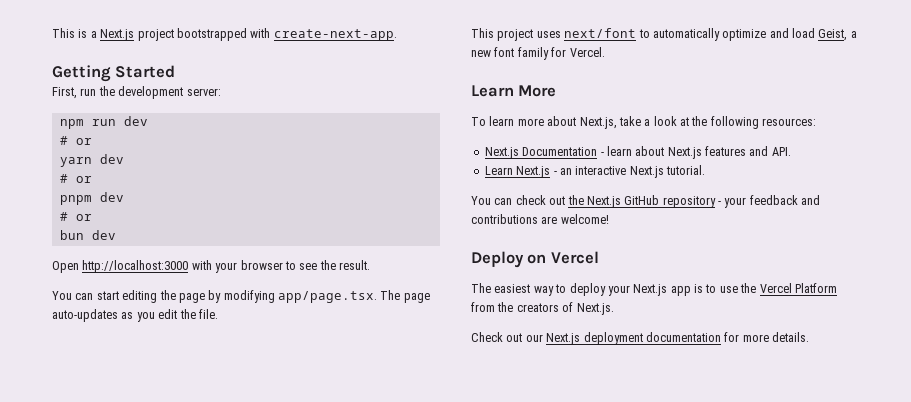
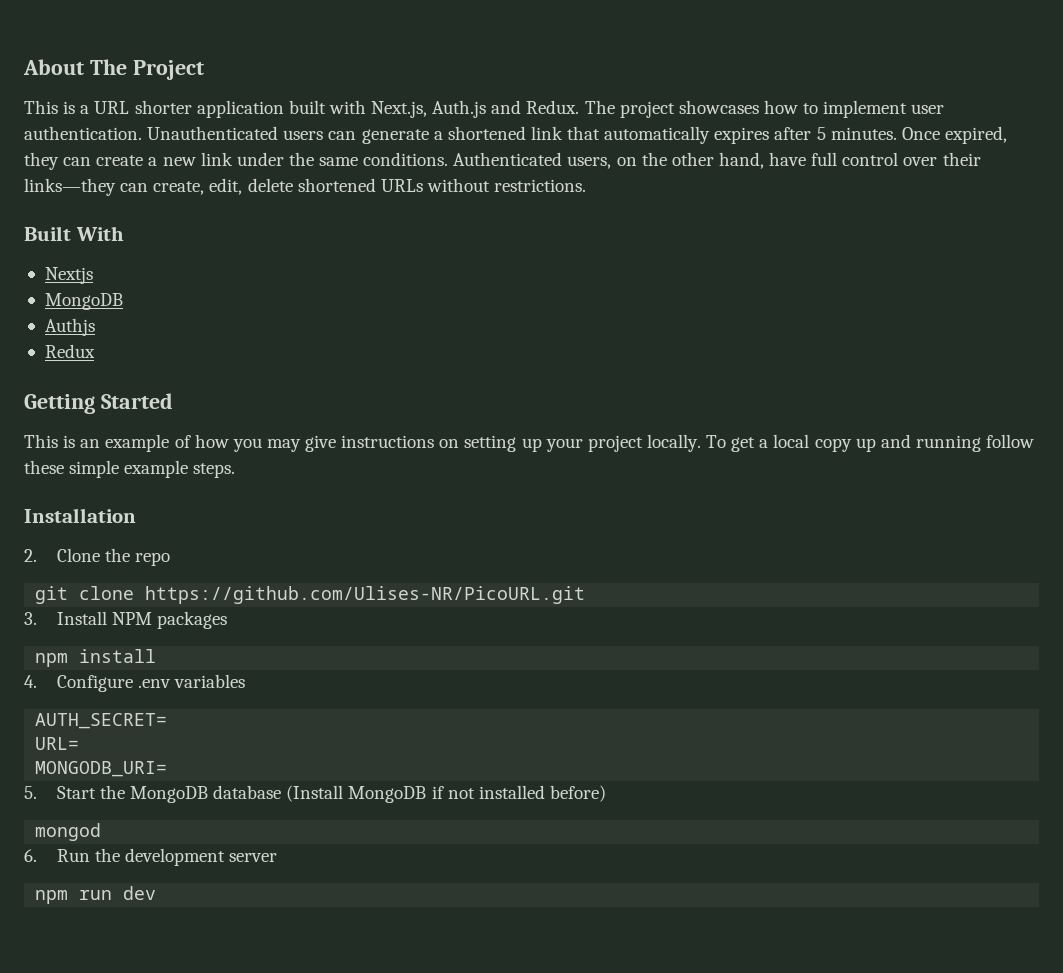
- This is a Next.js project bootstrapped with create-next-app.
+ About The Project
+ This is a URL shorter application built with Next.js, Auth.js and Redux. The project showcases how to implement user authentication. Unauthenticated users can generate a shortened link that automatically expires after 5 minutes. Once expired, they can create a new link under the same conditions. Authenticated users, on the other hand, have full control over their links—they can create, edit, delete shortened URLs without restrictions.
+ Built With
+ Nextjs
+ MongoDB
+ Authjs
+ Redux
  Getting Started
- First, run the development server:
+ This is an example of how you may give instructions on setting up your project locally. To get a local copy up and running follow these simple example steps.
+ Installation
+ 2. Clone the repo
+ git clone https://github.com/Ulises-NR/PicoURL.git
+ 3. Install NPM packages
+ npm install
+ 4. Configure .env variables
+ AUTH_SECRET=
+ URL=
+ MONGODB_URI=
+ 5. Start the MongoDB database (Install MongoDB if not installed before)
+ mongod
+ 6. Run the development server
  npm run dev
- # or
- yarn dev
- # or
- pnpm dev
- # or
- bun dev
- Open http://localhost:3000 with your browser to see the result.
- You can start editing the page by modifying app/page.tsx. The page auto-updates as you edit the file.
- This project uses next/font to automatically optimize and load Geist, a new font family for Vercel.
- Learn More
- To learn more about Next.js, take a look at the following resources:
- Next.js Documentation - learn about Next.js features and API.
- Learn Next.js - an interactive Next.js tutorial.
- You can check out the Next.js GitHub repository - your feedback and contributions are welcome!
- Deploy on Vercel
- The easiest way to deploy your Next.js app is to use the Vercel Platform from the creators of Next.js.
- Check out our Next.js deployment documentation for more details.

